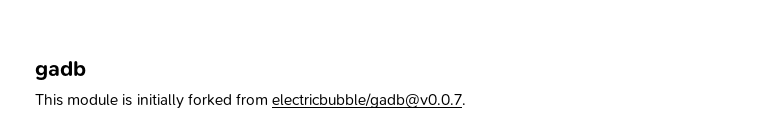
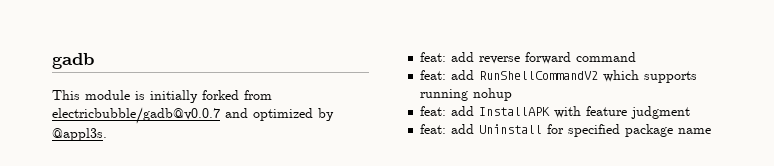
- This module is initially forked from electricbubble/gadb@v0.0.7.
+ This module is initially forked from electricbubble/gadb@v0.0.7 and optimized by @appl3s.
+ feat: add reverse forward command
+ feat: add RunShellCommandV2 which supports running nohup
+ feat: add InstallAPK with feature judgment
+ feat: add Uninstall for specified package name

